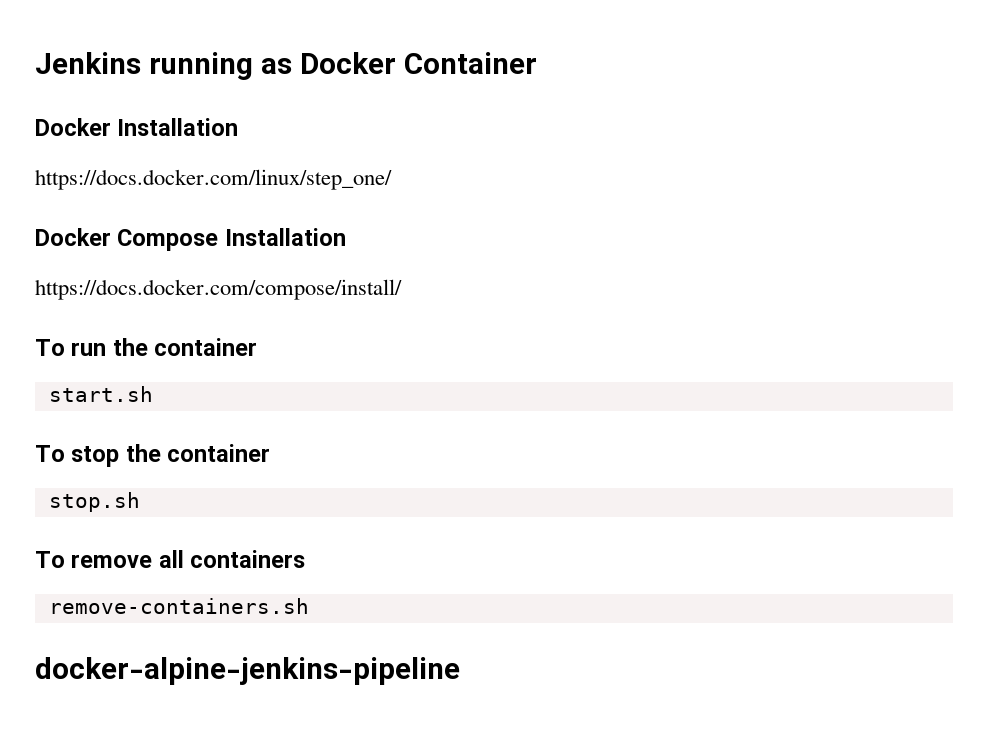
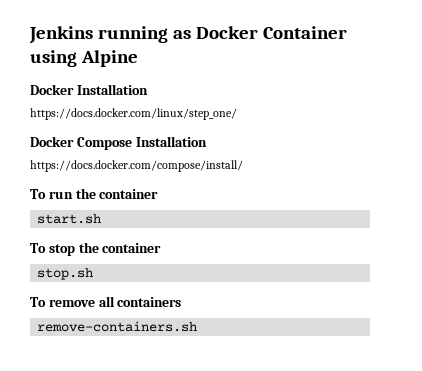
- Jenkins running as Docker Container
+ Jenkins running as Docker Container using Alpine
- docker-alpine-jenkins-pipeline

